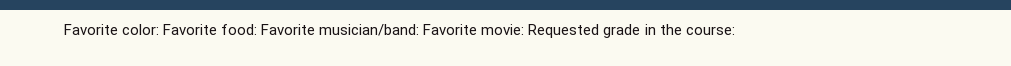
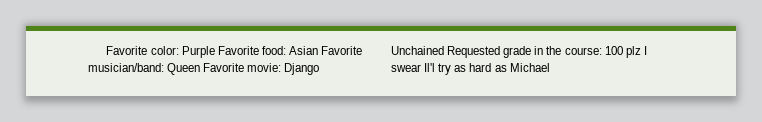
- Favorite color: Favorite food: Favorite musician/band: Favorite movie: Requested grade in the course:
+ Favorite color: Purple Favorite food: Asian Favorite musician/band: Queen Favorite movie: Django Unchained Requested grade in the course: 100 plz I swear Il'l try as hard as Michael

